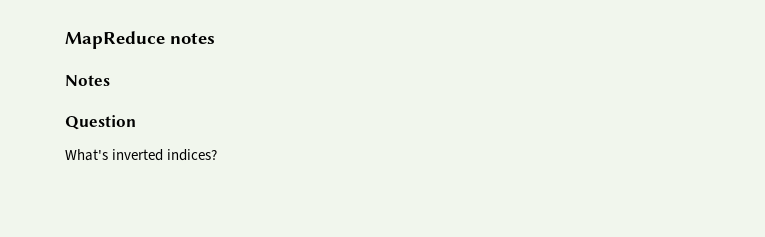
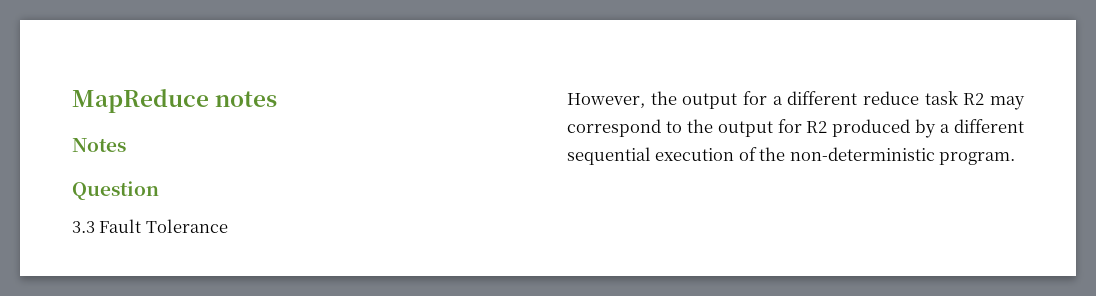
- What's inverted indices?
+ 3.3 Fault Tolerance
+ However, the output for a different reduce task R2 may correspond to the output for R2 produced by a different sequential execution of the non-deterministic program.

